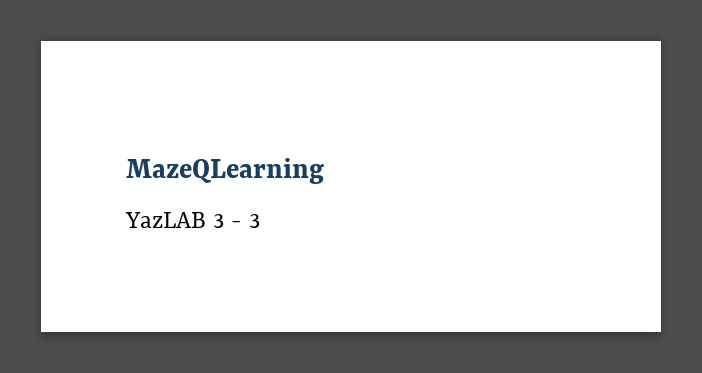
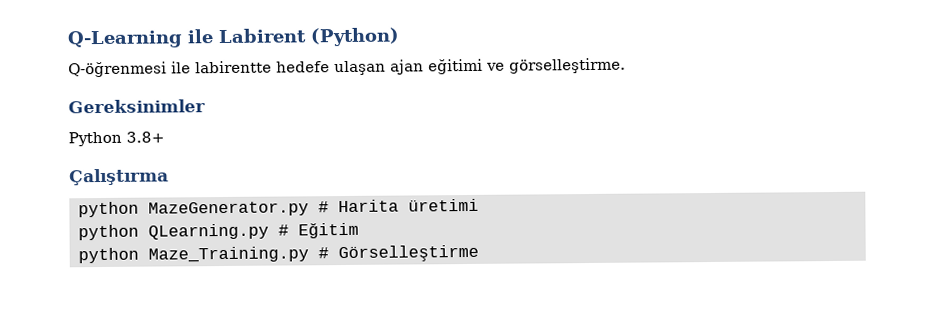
- MazeQLearning
- YazLAB 3 - 3
+ Q-Learning ile Labirent (Python)
+ Q-öğrenmesi ile labirentte hedefe ulaşan ajan eğitimi ve görselleştirme.
+ Gereksinimler
+ Python 3.8+
+ Çalıştırma
+ python MazeGenerator.py # Harita üretimi
+ python QLearning.py # Eğitim
+ python Maze_Training.py # Görselleştirme

